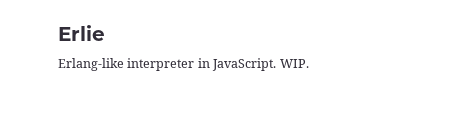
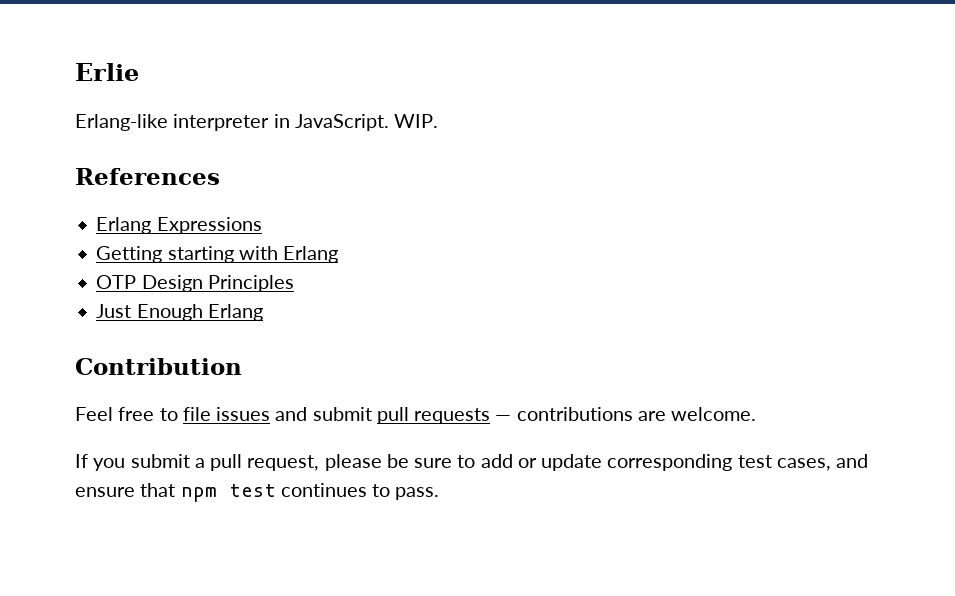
+ References
+ Erlang Expressions
+ Getting starting with Erlang
+ OTP Design Principles
+ Just Enough Erlang
+ Contribution
+ Feel free to file issues and submit pull requests — contributions are welcome.
+ If you submit a pull request, please be sure to add or update corresponding test cases, and ensure that npm test continues to pass.

